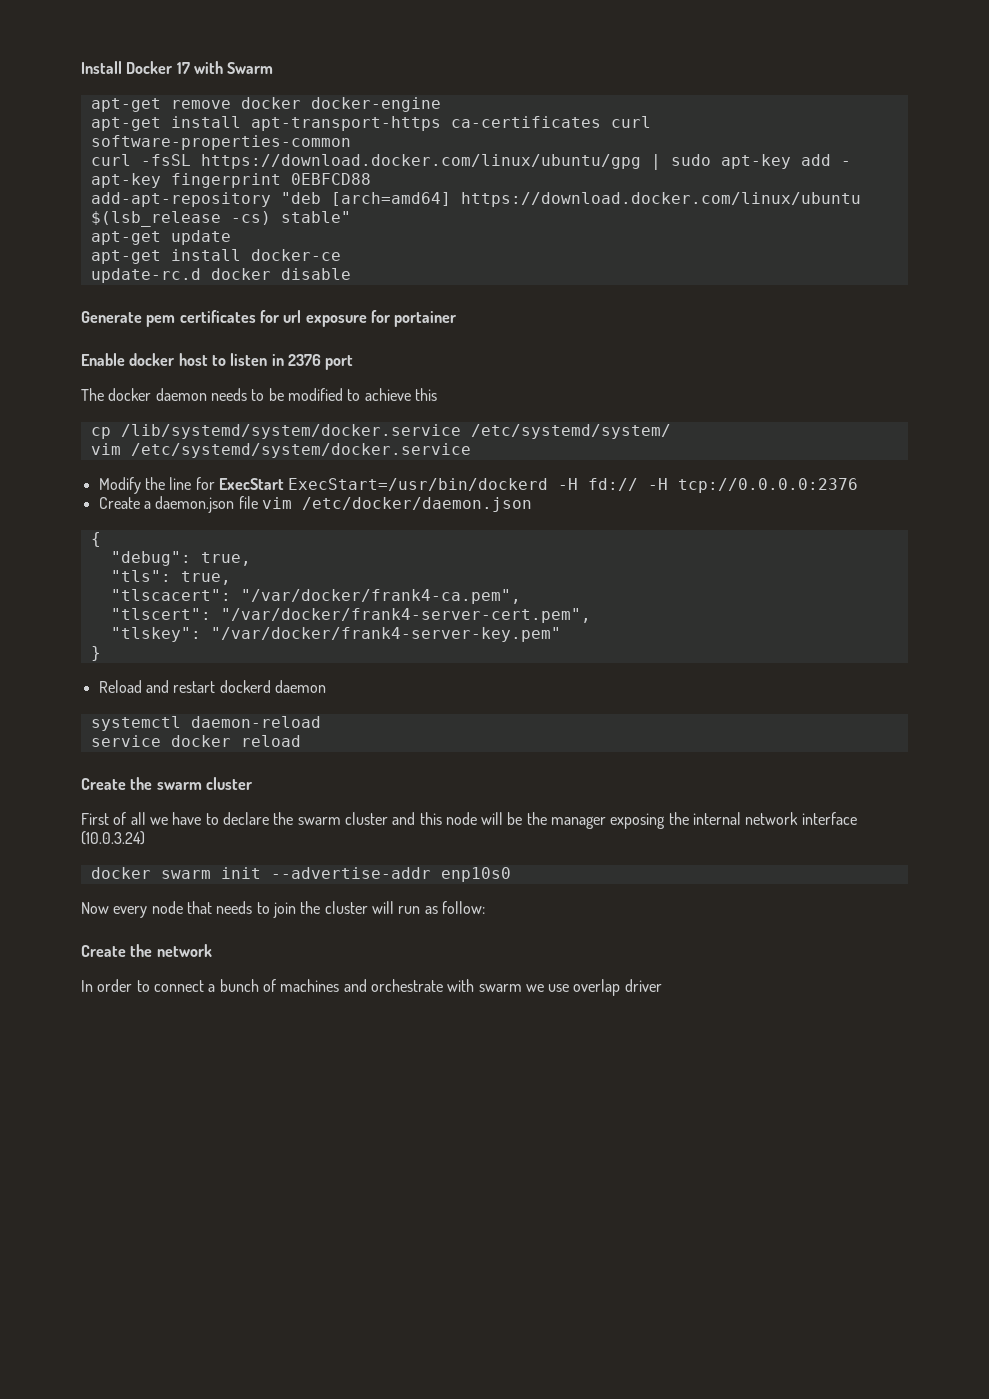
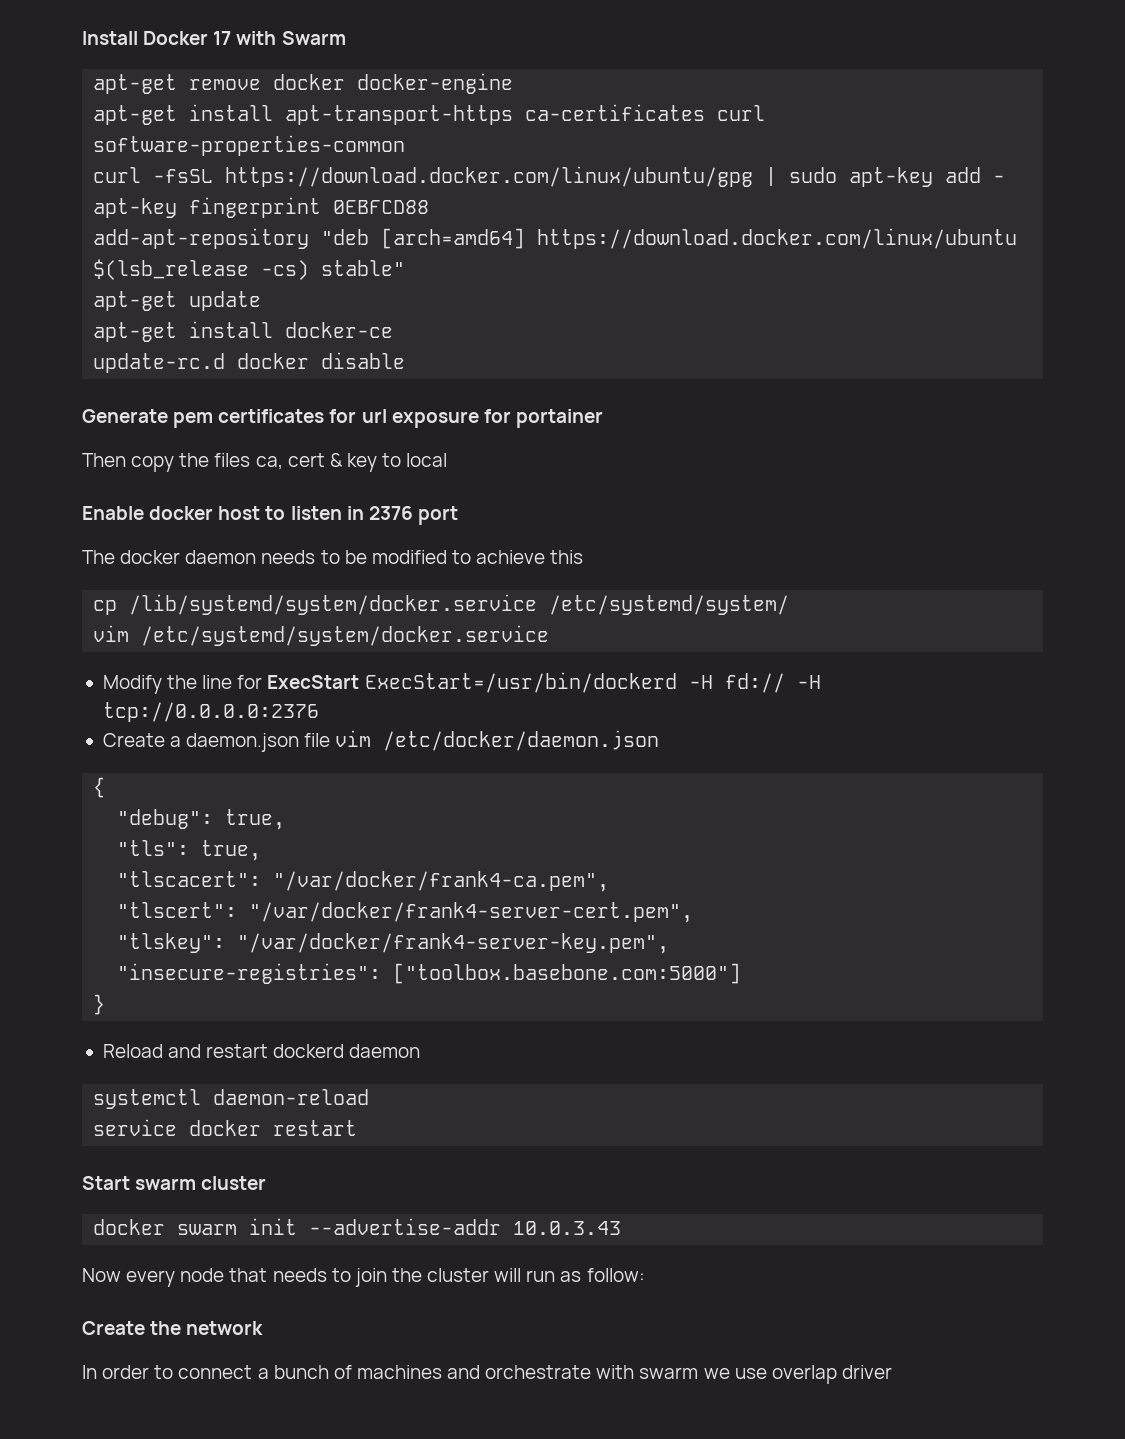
+ Then copy the files ca, cert & key to local
- "tlskey": "/var/docker/frank4-server-key.pem"
+ "tlskey": "/var/docker/frank4-server-key.pem",
+ "insecure-registries": ["toolbox.basebone.com:5000"]
- service docker reload
- Create the swarm cluster
- First of all we have to declare the swarm cluster and this node will be the manager exposing the internal network interface (10.0.3.24)
+ service docker restart
+ Start swarm cluster
- docker swarm init --advertise-addr enp10s0
+ docker swarm init --advertise-addr 10.0.3.43

